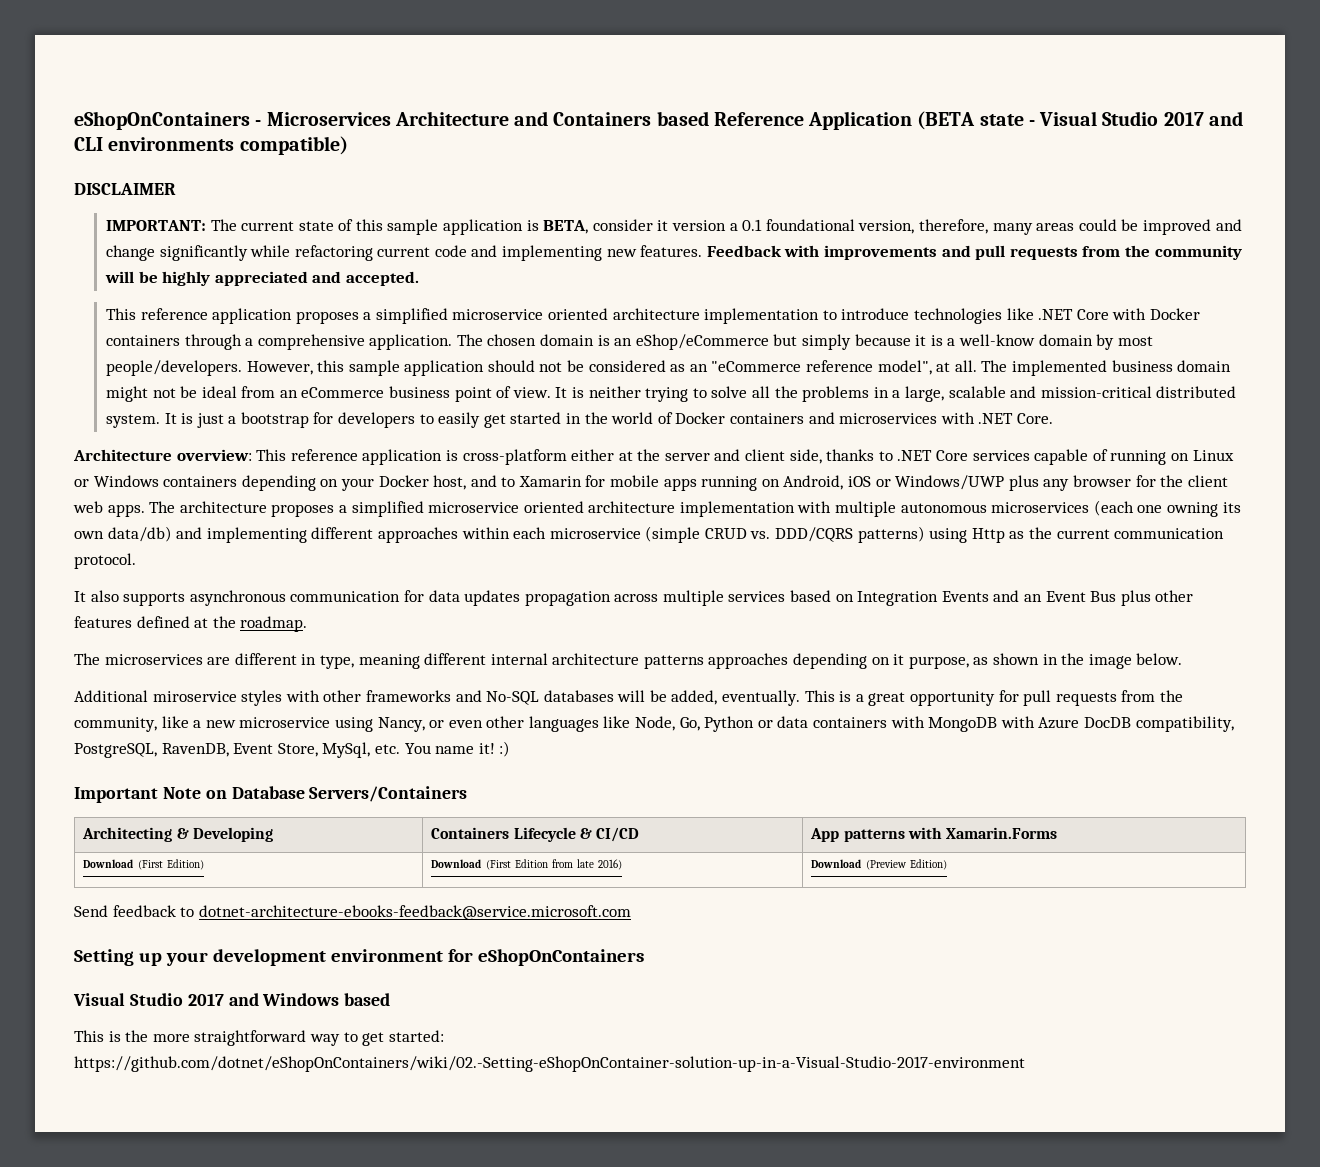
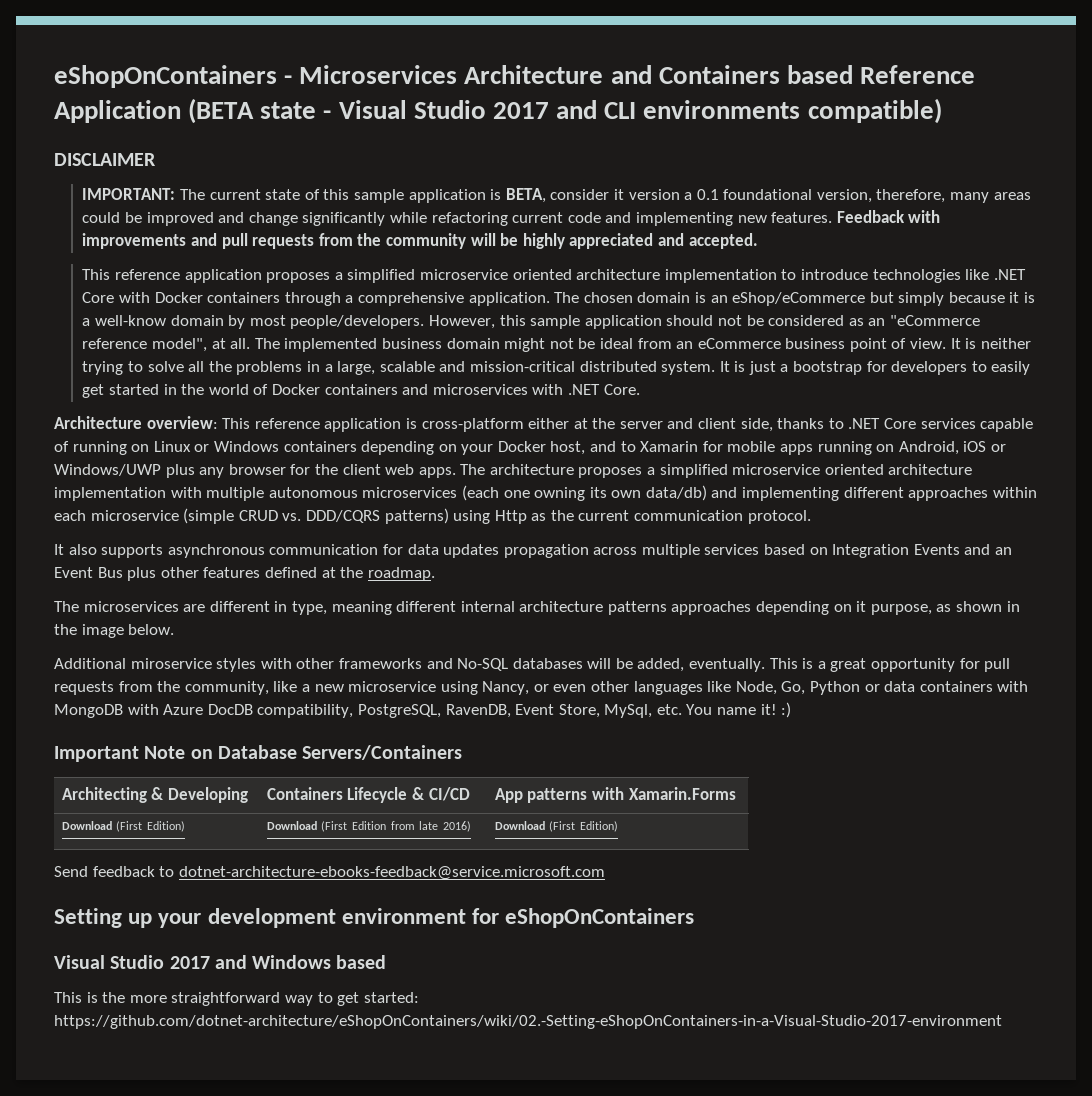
- Download (First Edition) | Download (First Edition from late 2016) | Download (Preview Edition)
+ Download (First Edition) | Download (First Edition from late 2016) | Download (First Edition)
- This is the more straightforward way to get started: https://github.com/dotnet/eShopOnContainers/wiki/02.-Setting-eShopOnContainer-solution-up-in-a-Visual-Studio-2017-environment
+ This is the more straightforward way to get started: https://github.com/dotnet-architecture/eShopOnContainers/wiki/02.-Setting-eShopOnContainers-in-a-Visual-Studio-2017-environment

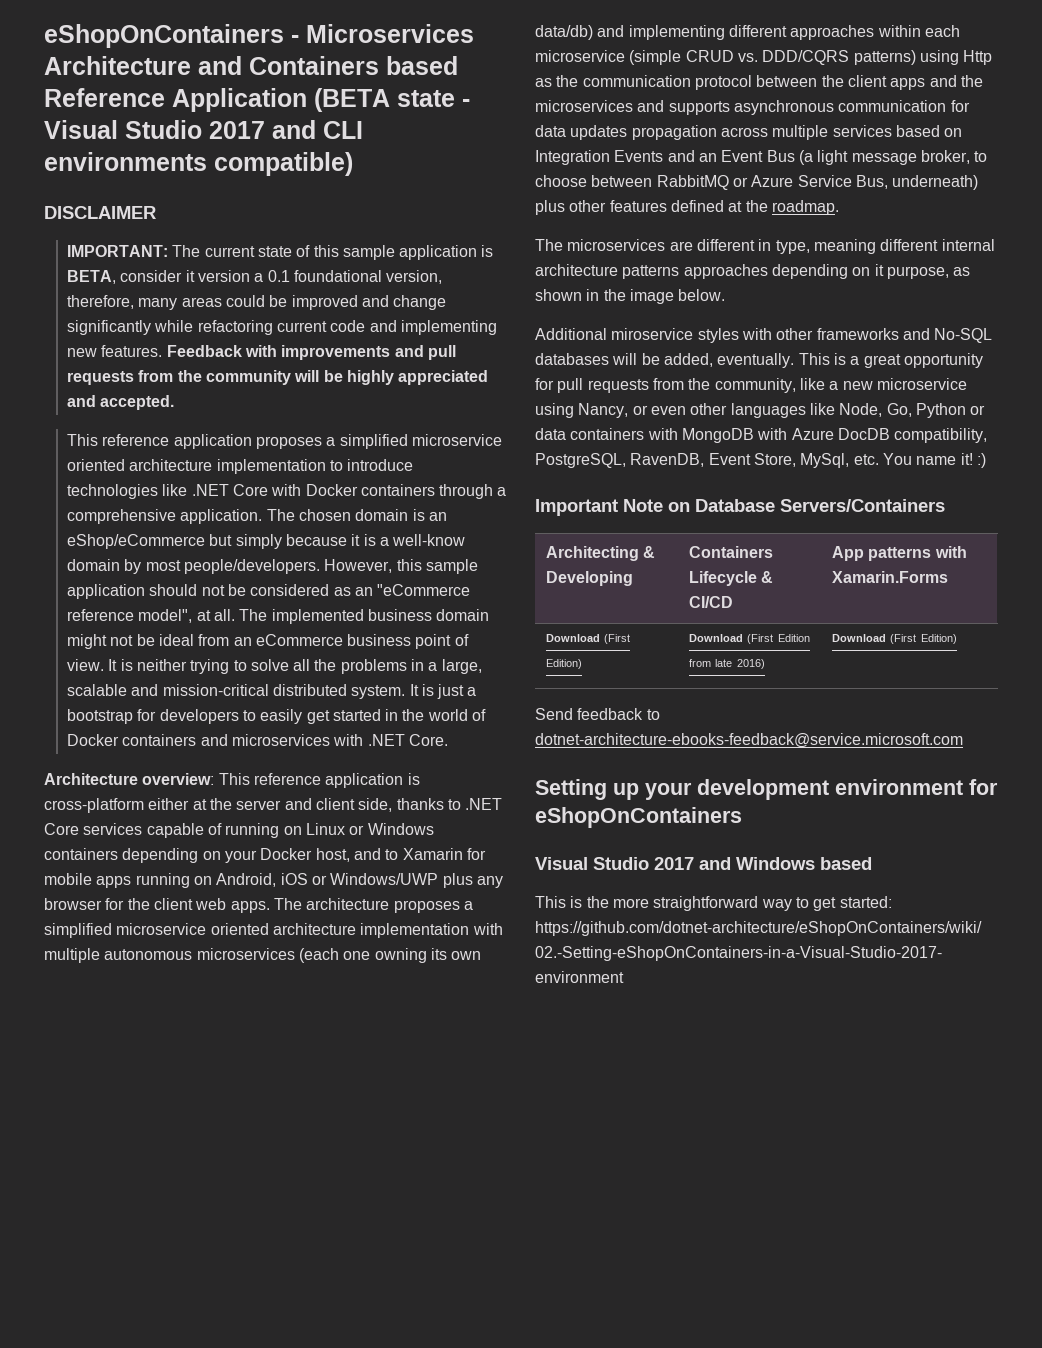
- The architecture proposes a simplified microservice oriented architecture implementation with multiple autonomous microservices (each one owning its own data/db) and implementing different approaches within each microservice (simple CRUD vs. DDD/CQRS patterns) using Http as the current communication protocol.
- It also supports asynchronous communication for data updates propagation across multiple services based on Integration Events and an Event Bus plus other features defined at the roadmap.
+ The architecture proposes a simplified microservice oriented architecture implementation with multiple autonomous microservices (each one owning its own data/db) and implementing different approaches within each microservice (simple CRUD vs. DDD/CQRS patterns) using Http as the communication protocol between the client apps and the microservices and supports asynchronous communication for data updates propagation across multiple services based on Integration Events and an Event Bus (a light message broker, to choose between RabbitMQ or Azure Service Bus, underneath) plus other features defined at the roadmap.

